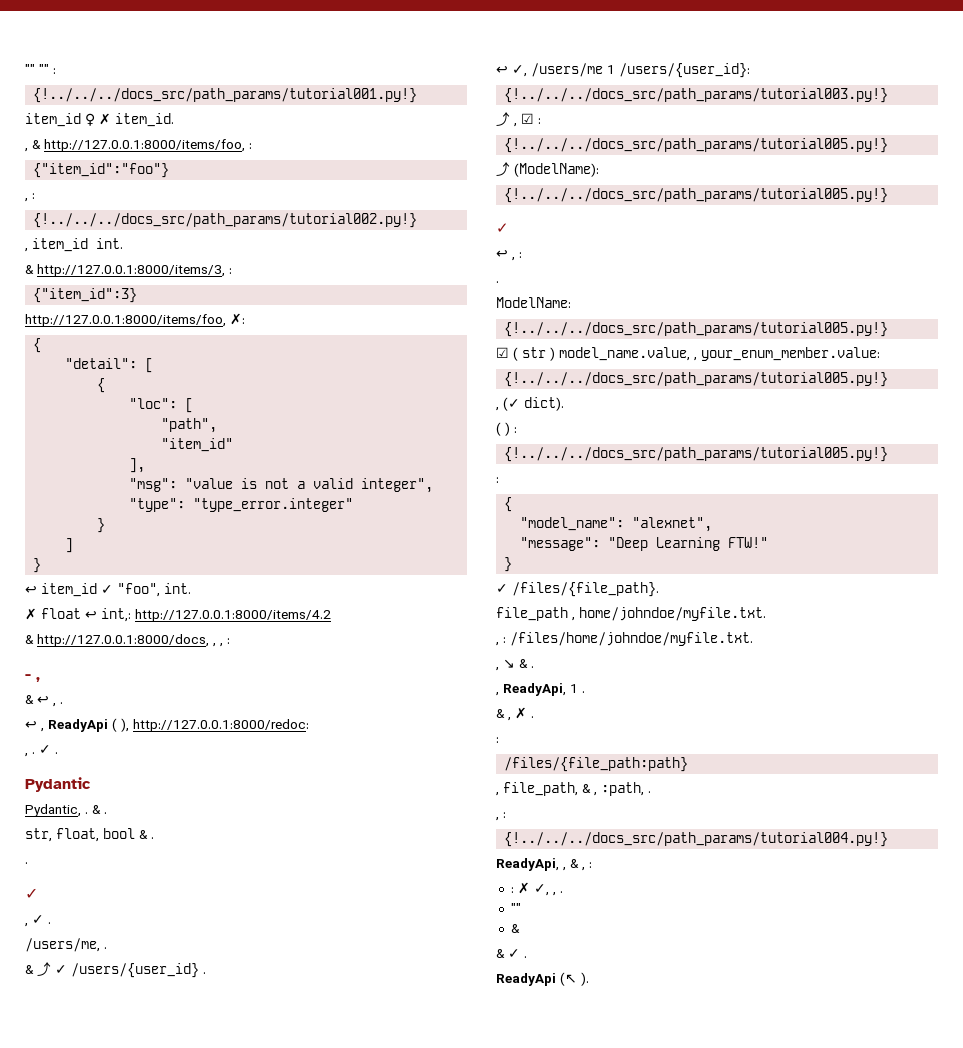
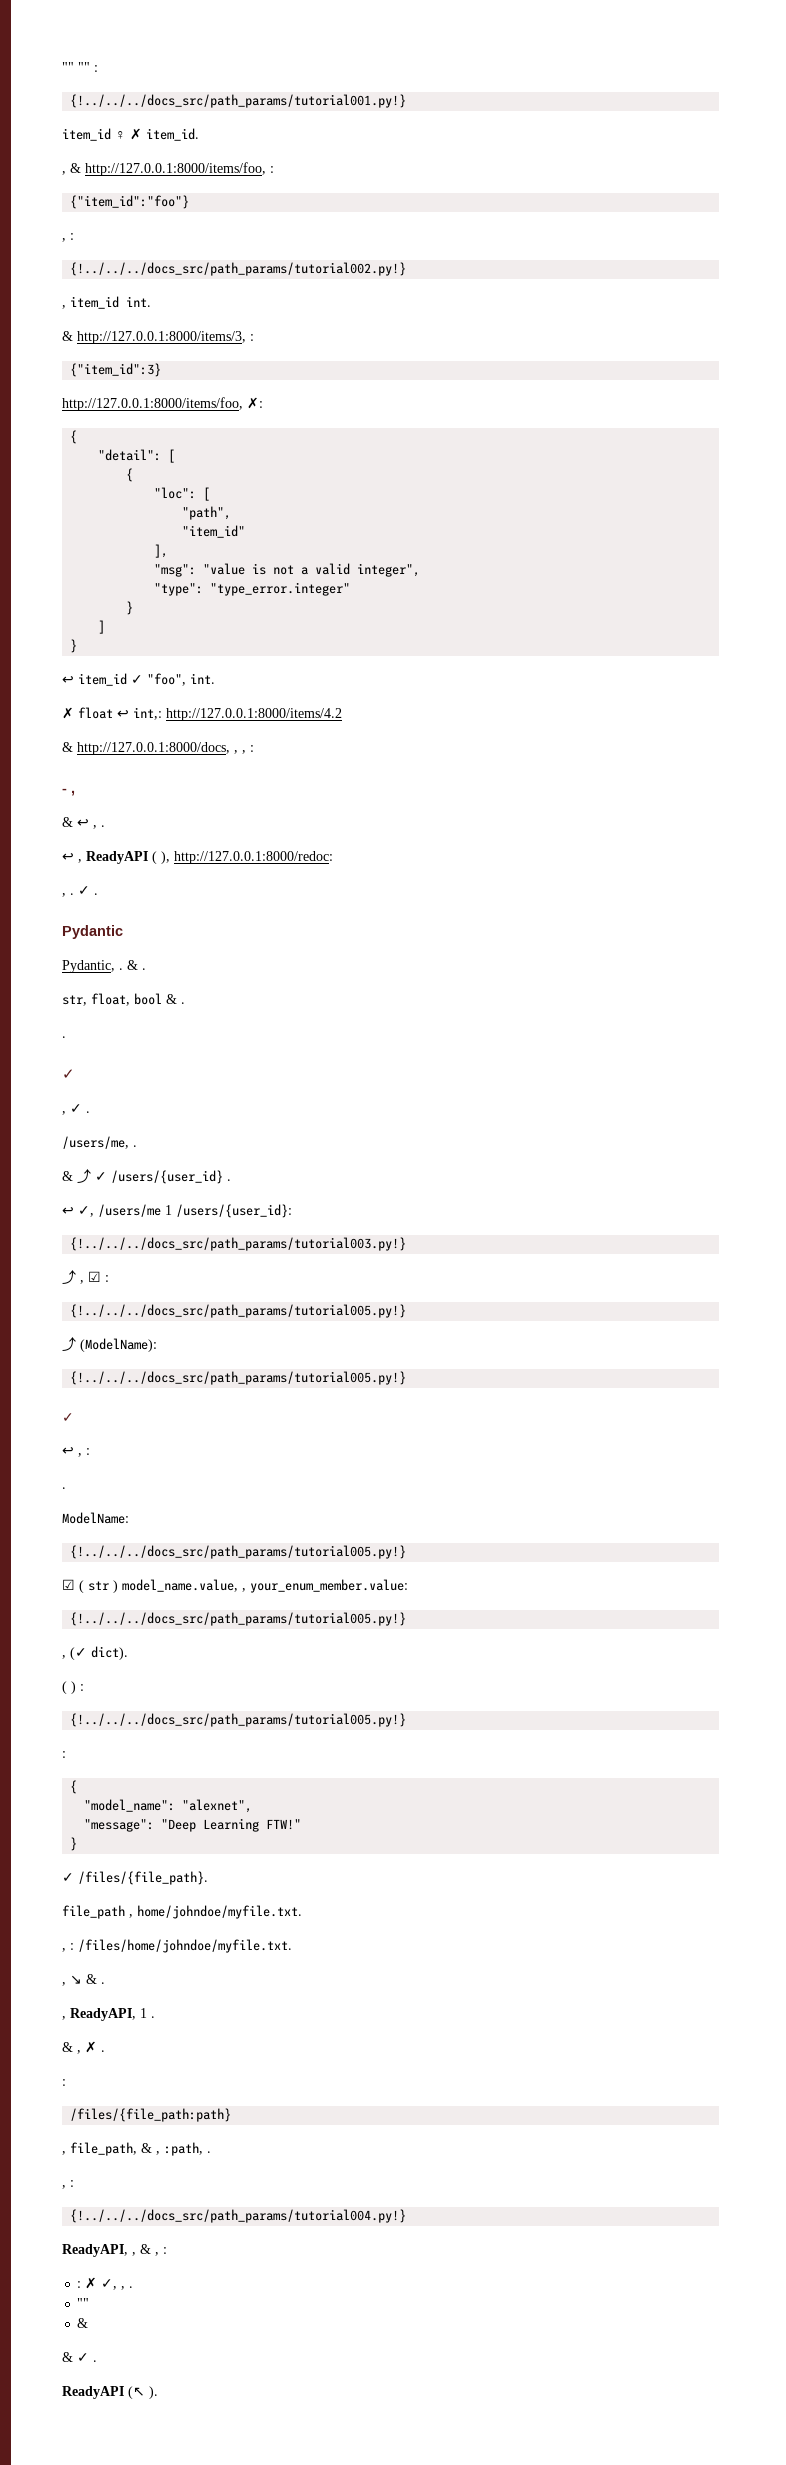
- ↩ , ReadyApi ( ), http://127.0.0.1:8000/redoc:
+ ↩ , ReadyAPI ( ), http://127.0.0.1:8000/redoc:
- , ReadyApi, 1 .
+ , ReadyAPI, 1 .
- ReadyApi, , & , :
+ ReadyAPI, , & , :
- ReadyApi (↖ ).
+ ReadyAPI (↖ ).

